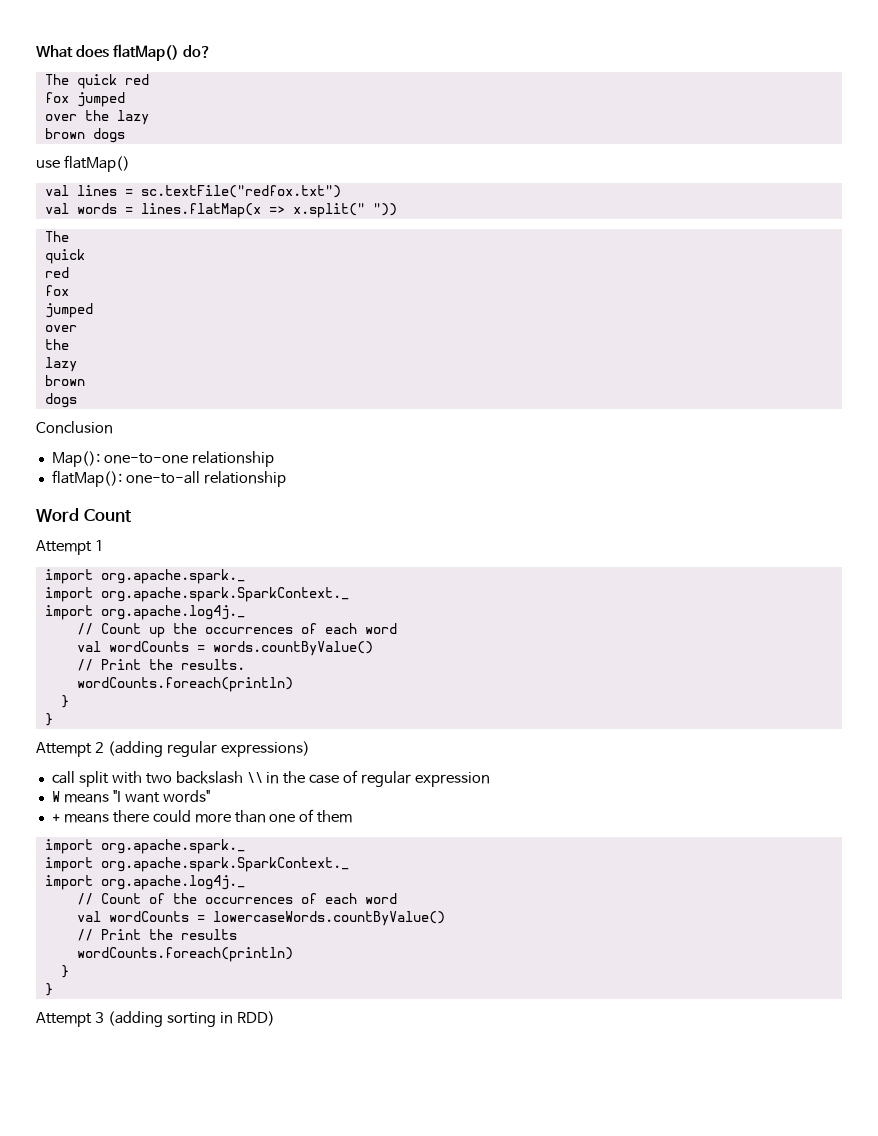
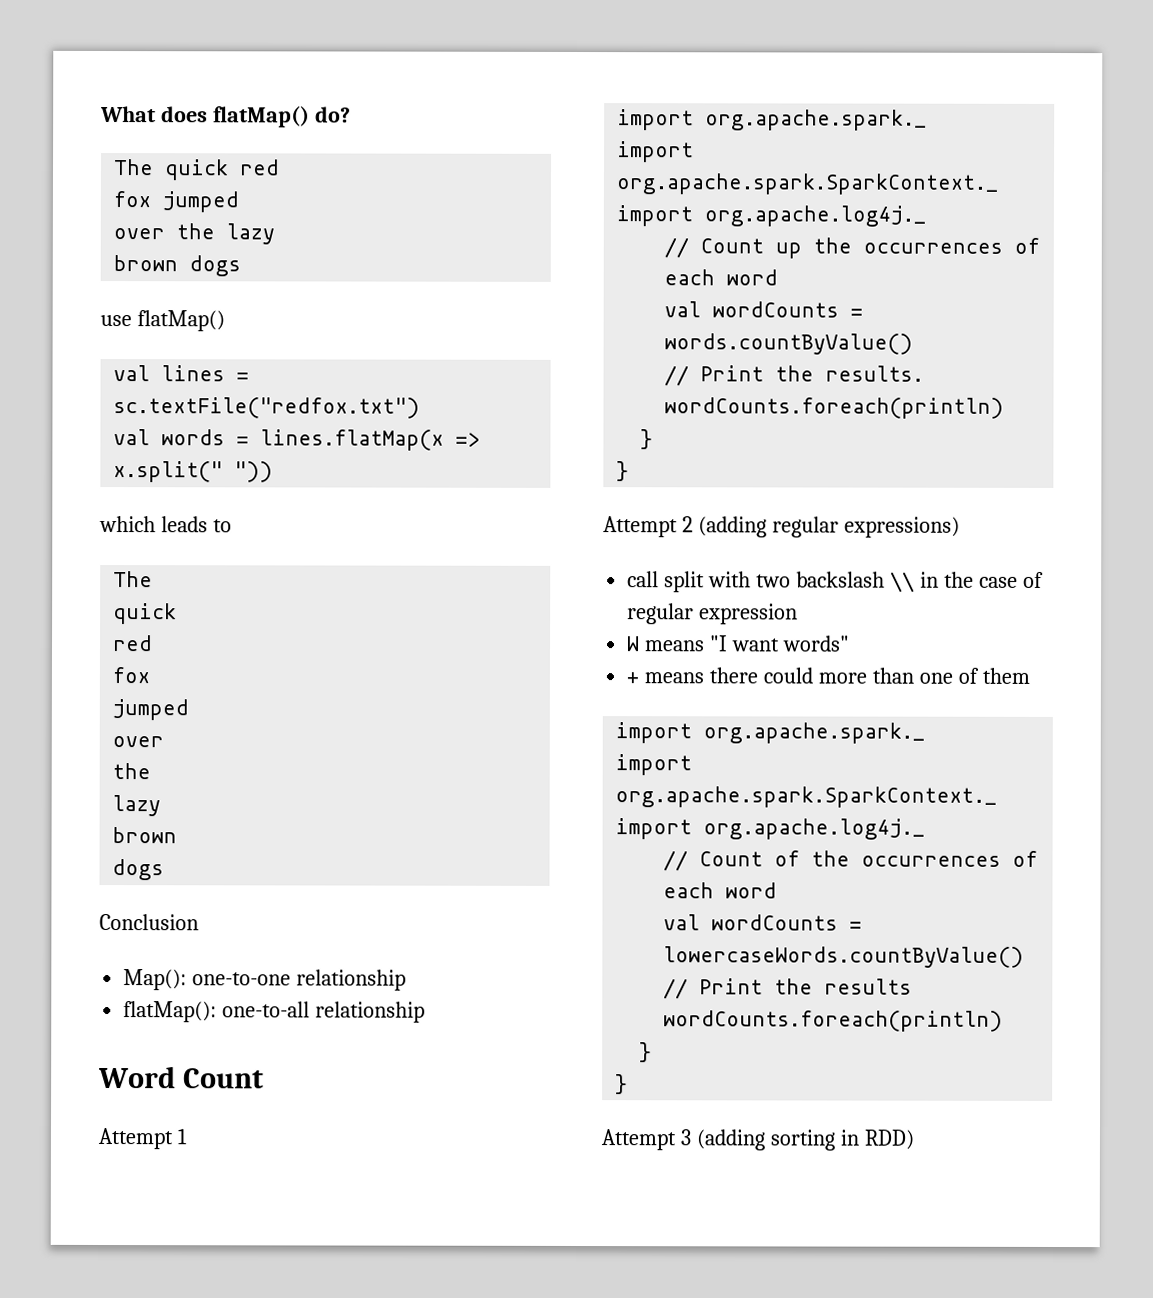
+ which leads to

